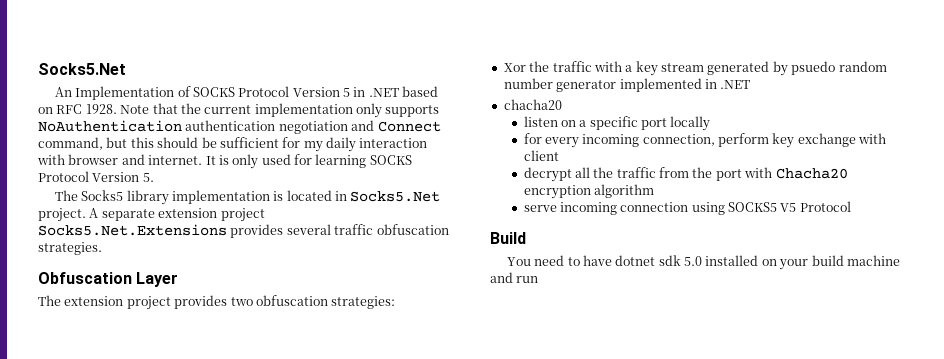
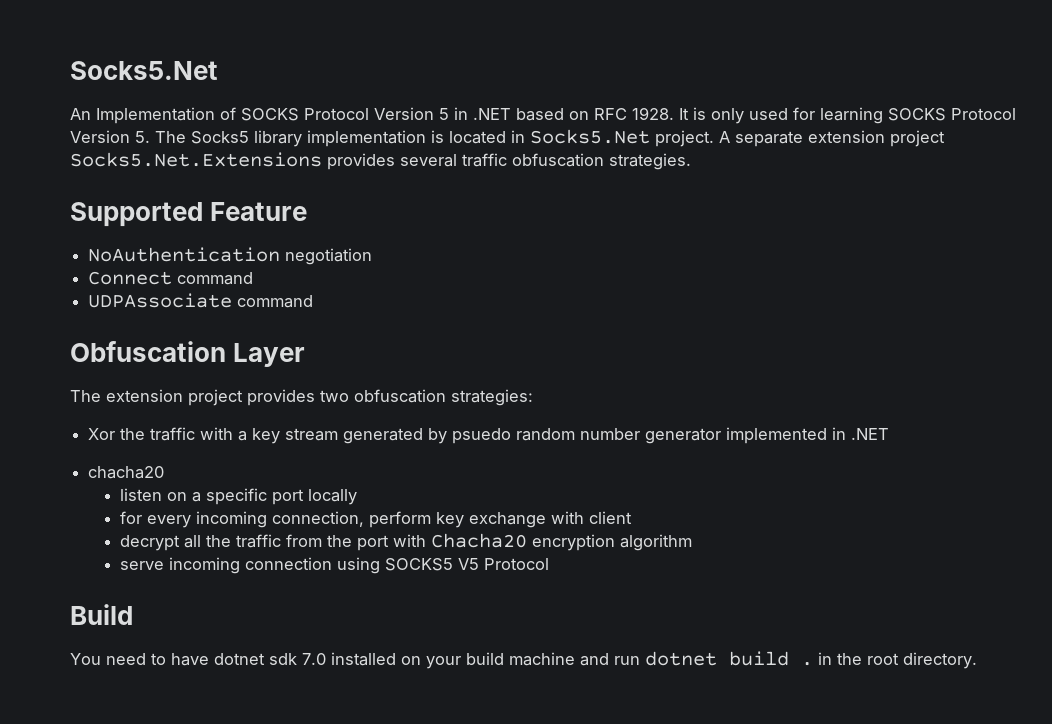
- Note that the current implementation only supports NoAuthentication authentication negotiation and Connect command, but this should be sufficient for my daily interaction with browser and internet.
- It is only used for learning SOCKS Protocol Version 5.
- The Socks5 library implementation is located in Socks5.Net project.
+ It is only used for learning SOCKS Protocol Version 5. The Socks5 library implementation is located in Socks5.Net project.
+ Supported Feature
+ NoAuthentication negotiation
+ Connect command
+ UDPAssociate command
- You need to have dotnet sdk 5.0 installed on your build machine and run
+ You need to have dotnet sdk 7.0 installed on your build machine and run dotnet build . in the root directory.

